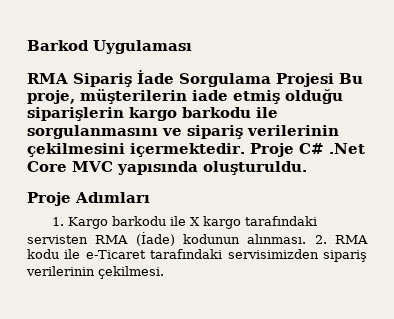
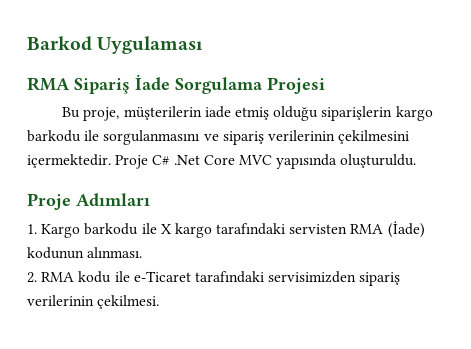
- RMA Sipariş İade Sorgulama Projesi Bu proje, müşterilerin iade etmiş olduğu siparişlerin kargo barkodu ile sorgulanmasını ve sipariş verilerinin çekilmesini içermektedir.
+ RMA Sipariş İade Sorgulama Projesi
+ Bu proje, müşterilerin iade etmiş olduğu siparişlerin kargo barkodu ile sorgulanmasını ve sipariş verilerinin çekilmesini içermektedir.
- 1. Kargo barkodu ile X kargo tarafındaki servisten RMA (İade) kodunun alınması. 2. RMA kodu ile e-Ticaret tarafındaki servisimizden sipariş verilerinin çekilmesi.
+ 1. Kargo barkodu ile X kargo tarafındaki servisten RMA (İade) kodunun alınması.
+ 2. RMA kodu ile e-Ticaret tarafındaki servisimizden sipariş verilerinin çekilmesi.

